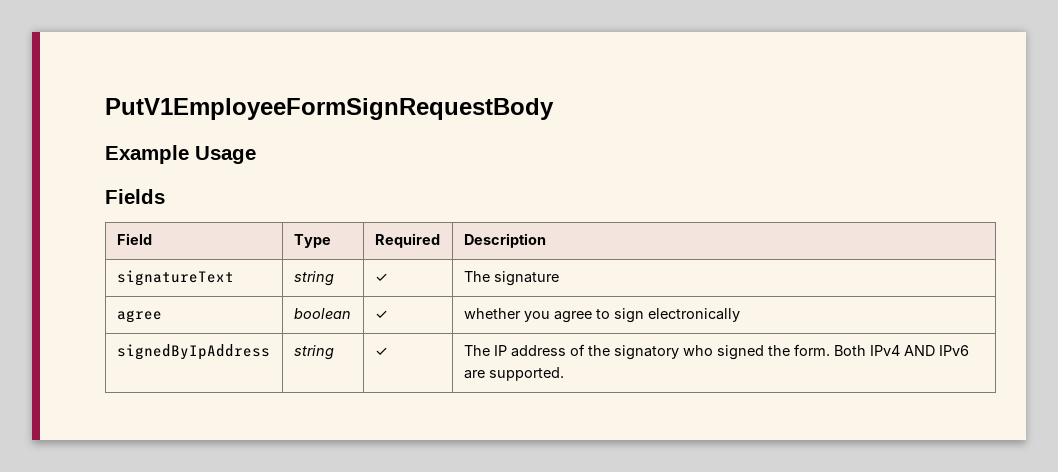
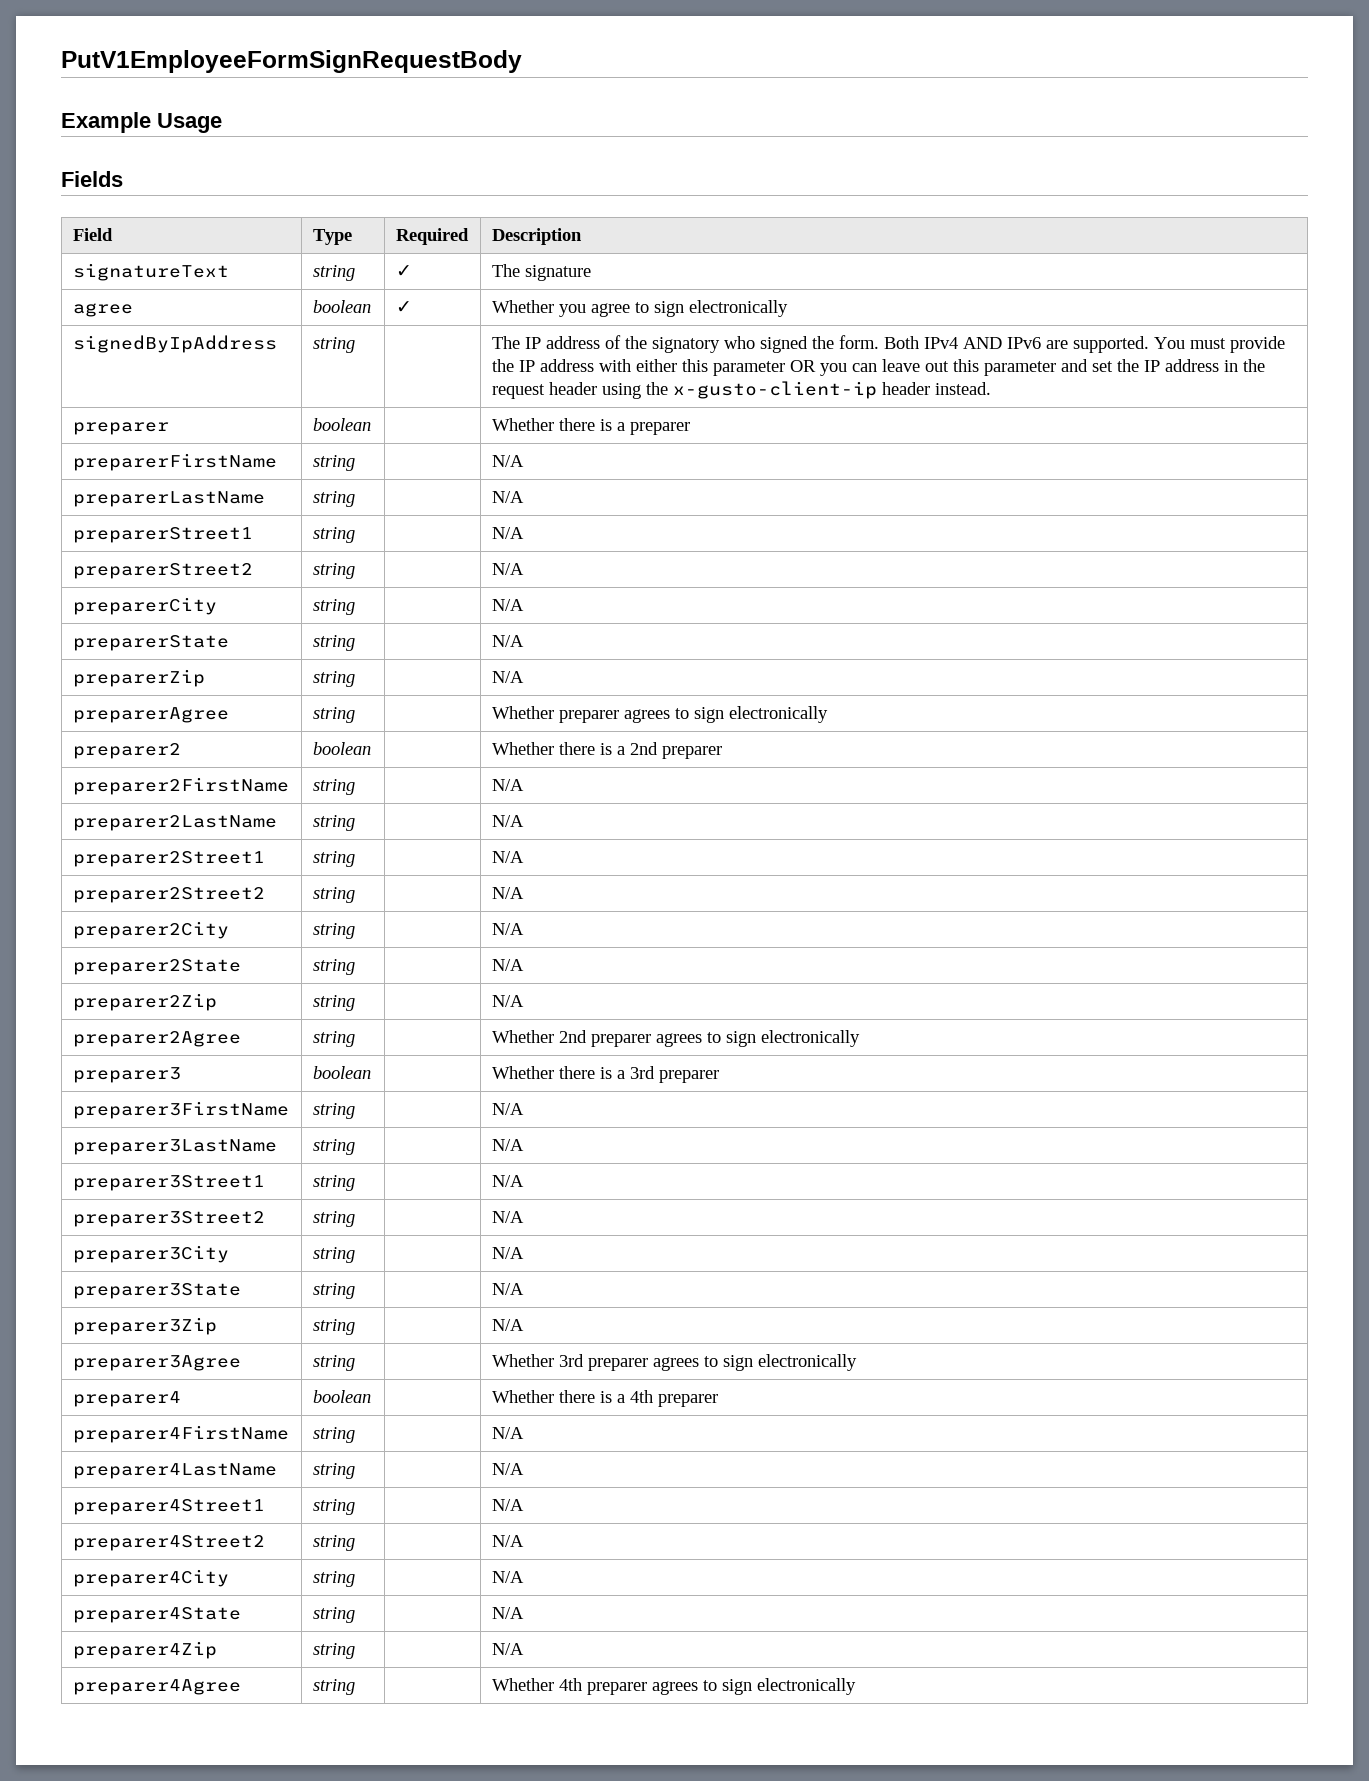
- agree | boolean | ✓ | whether you agree to sign electronically
+ agree | boolean | ✓ | Whether you agree to sign electronically
- signedByIpAddress | string | ✓
+ signedByIpAddress | string
+ You must provide the IP address with either this parameter OR you can leave out this parameter and set the IP address in the request header using the x-gusto-client-ip header instead.
+ preparer | boolean | | Whether there is a preparer
+ preparerFirstName | string | | N/A
+ preparerLastName | string | | N/A
+ preparerStreet1 | string | | N/A
+ preparerStreet2 | string | | N/A
+ preparerCity | string | | N/A
+ preparerState | string | | N/A
+ preparerZip | string | | N/A
+ preparerAgree | string | | Whether preparer agrees to sign electronically
+ preparer2 | boolean | | Whether there is a 2nd preparer
+ preparer2FirstName | string | | N/A
+ preparer2LastName | string | | N/A
+ preparer2Street1 | string | | N/A
+ preparer2Street2 | string | | N/A
+ preparer2City | string | | N/A
+ preparer2State | string | | N/A
+ preparer2Zip | string | | N/A
+ preparer2Agree | string | | Whether 2nd preparer agrees to sign electronically
+ preparer3 | boolean | | Whether there is a 3rd preparer
+ preparer3FirstName | string | | N/A
+ preparer3LastName | string | | N/A
+ preparer3Street1 | string | | N/A
+ preparer3Street2 | string | | N/A
+ preparer3City | string | | N/A
+ preparer3State | string | | N/A
+ preparer3Zip | string | | N/A
+ preparer3Agree | string | | Whether 3rd preparer agrees to sign electronically
+ preparer4 | boolean | | Whether there is a 4th preparer
+ preparer4FirstName | string | | N/A
+ preparer4LastName | string | | N/A
+ preparer4Street1 | string | | N/A
+ preparer4Street2 | string | | N/A
+ preparer4City | string | | N/A
+ preparer4State | string | | N/A
+ preparer4Zip | string | | N/A
+ preparer4Agree | string | | Whether 4th preparer agrees to sign electronically

